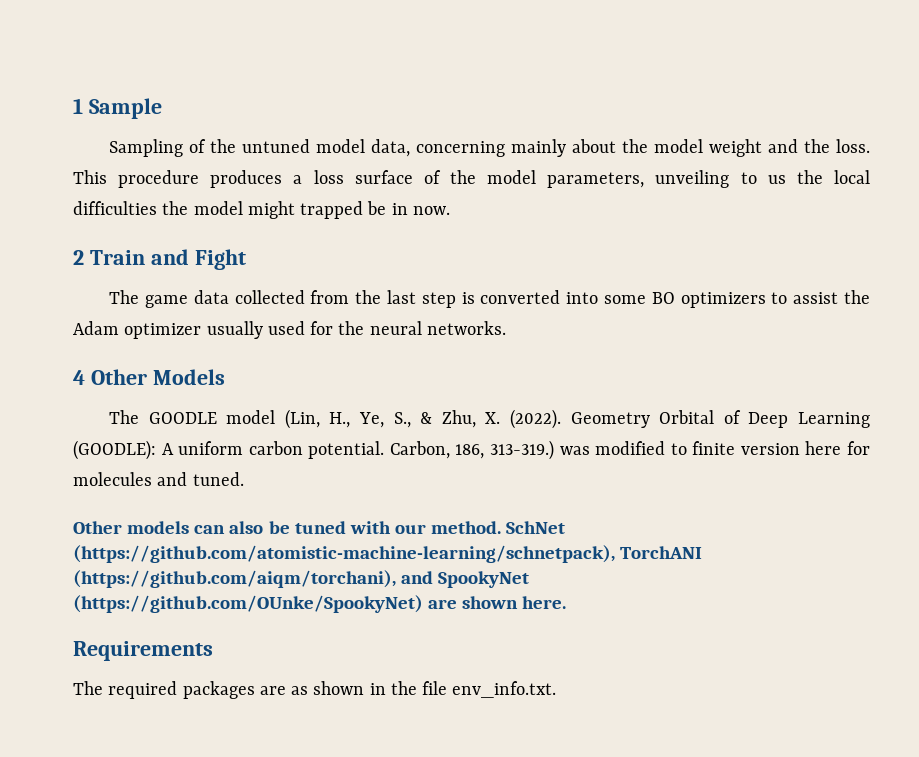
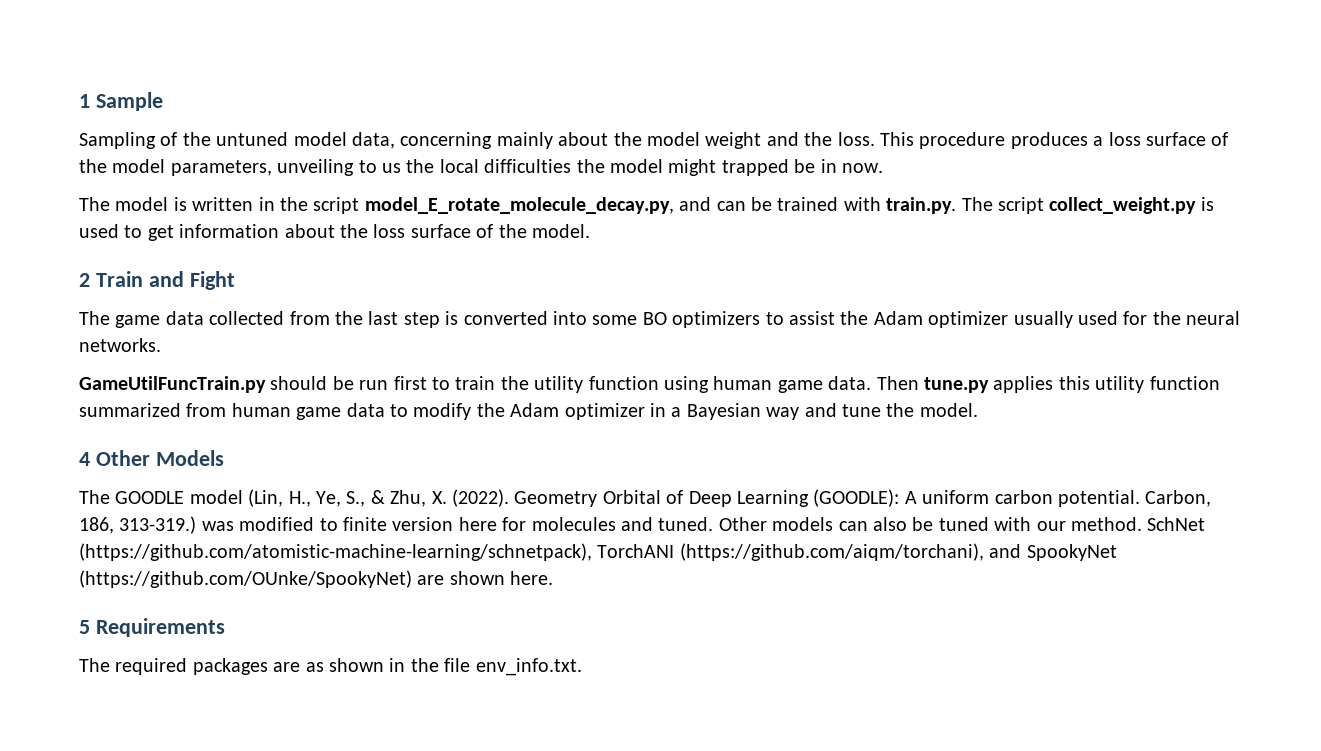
+ The model is written in the script model_E_rotate_molecule_decay.py, and can be trained with train.py. The script collect_weight.py is used to get information about the loss surface of the model.
+ GameUtilFuncTrain.py should be run first to train the utility function using human game data. Then tune.py applies this utility function summarized from human game data to modify the Adam optimizer in a Bayesian way and tune the model.
- Carbon, 186, 313-319.) was modified to finite version here for molecules and tuned.
- Other models can also be tuned with our method.
+ Carbon, 186, 313-319.) was modified to finite version here for molecules and tuned. Other models can also be tuned with our method.
- Requirements
+ 5 Requirements

